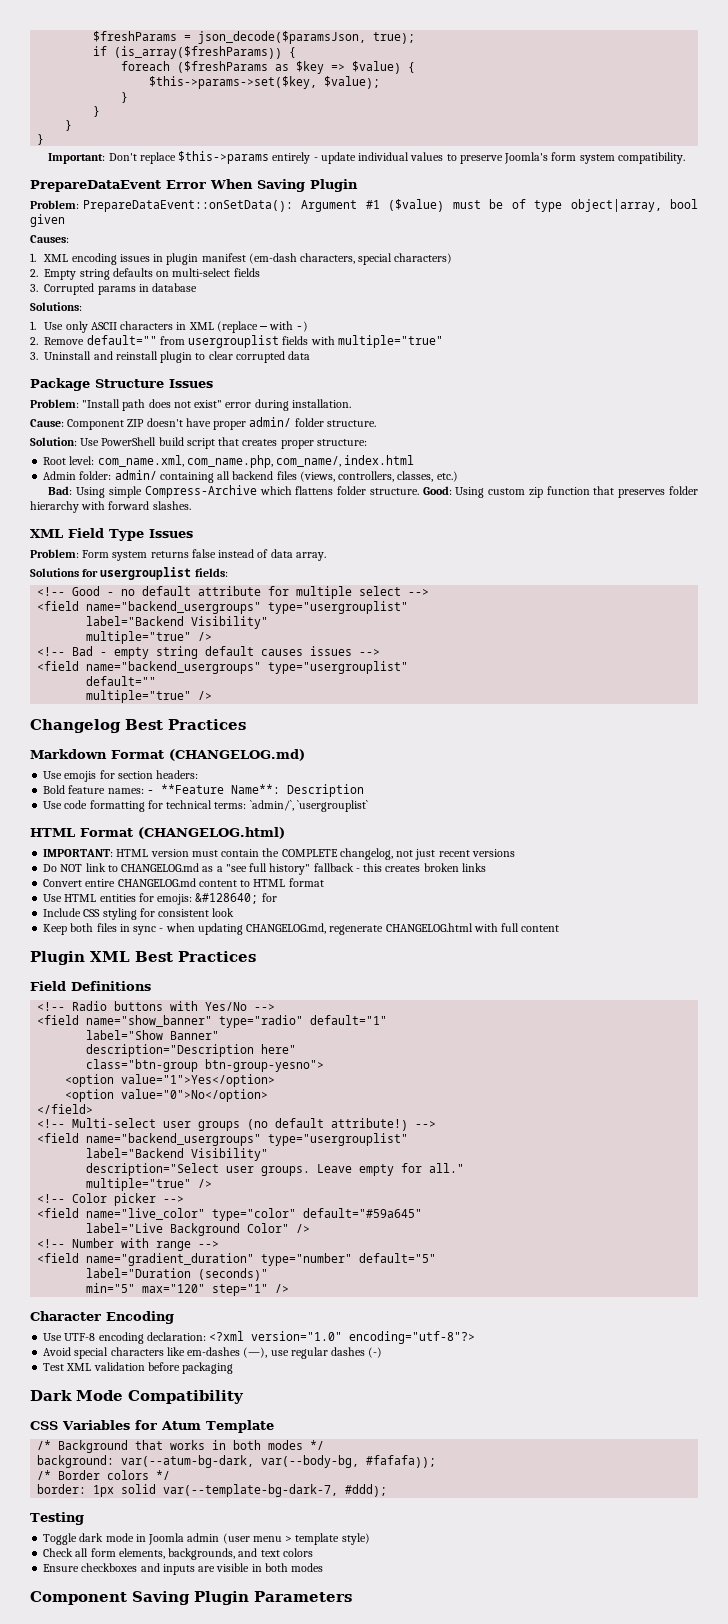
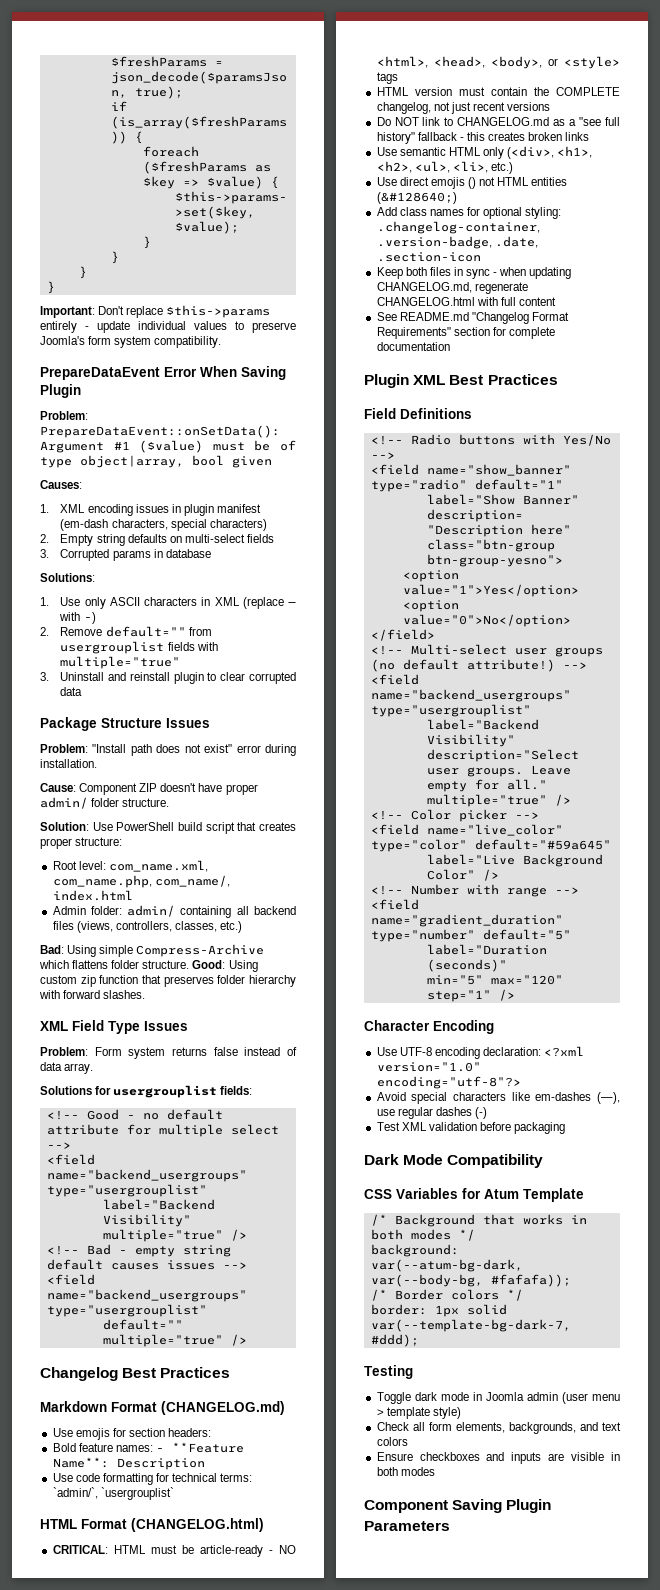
- IMPORTANT: HTML version must contain the COMPLETE changelog, not just recent versions
+ CRITICAL: HTML must be article-ready - NO <html>, <head>, <body>, or <style> tags
+ HTML version must contain the COMPLETE changelog, not just recent versions
- Convert entire CHANGELOG.md content to HTML format
- Use HTML entities for emojis: &#128640; for
- Include CSS styling for consistent look
+ Use semantic HTML only (<div>, <h1>, <h2>, <ul>, <li>, etc.)
+ Use direct emojis () not HTML entities (&#128640;)
+ Add class names for optional styling: .changelog-container, .version-badge, .date, .section-icon
+ See README.md "Changelog Format Requirements" section for complete documentation

